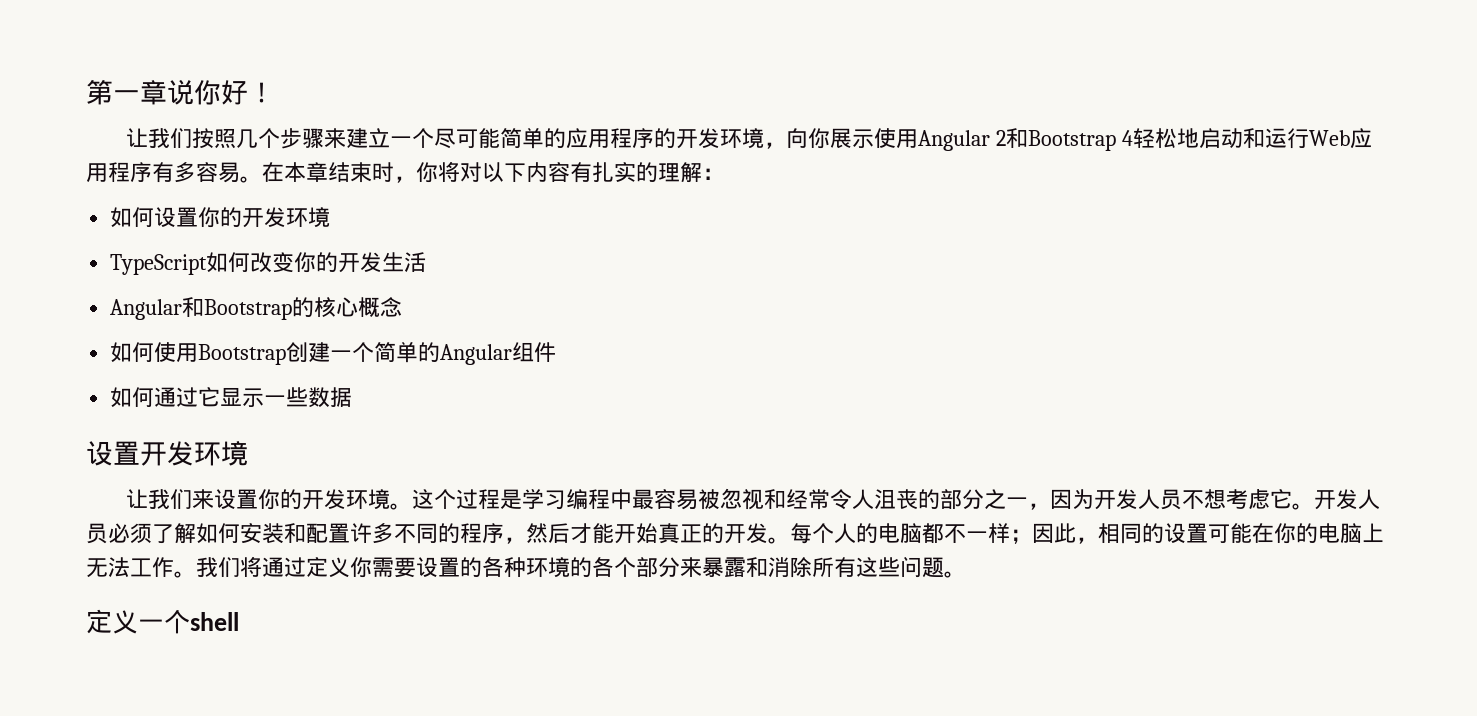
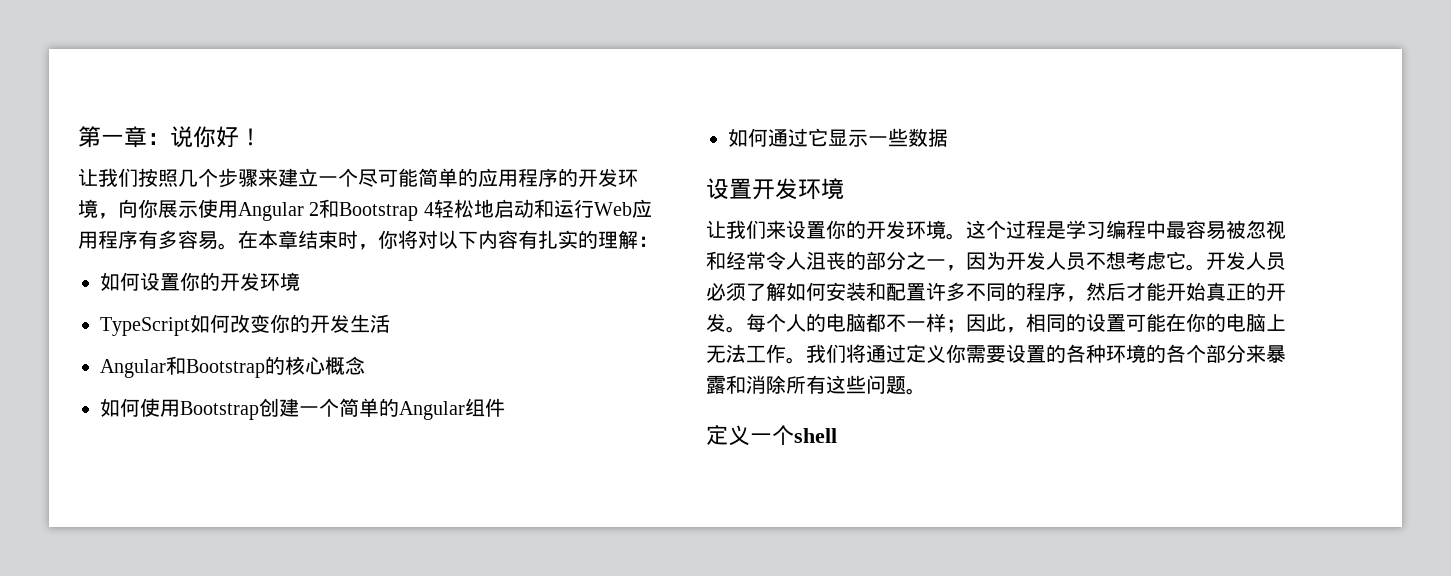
- 第一章说你好！
+ 第一章：说你好！

